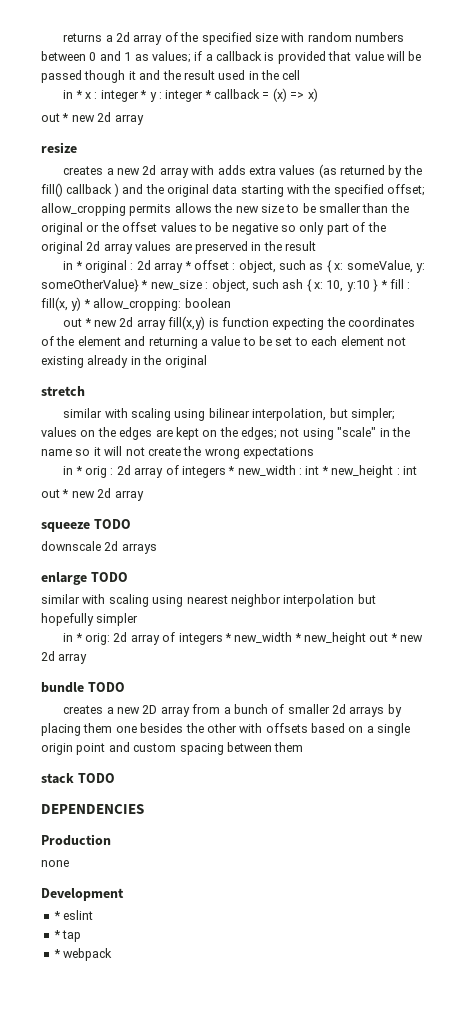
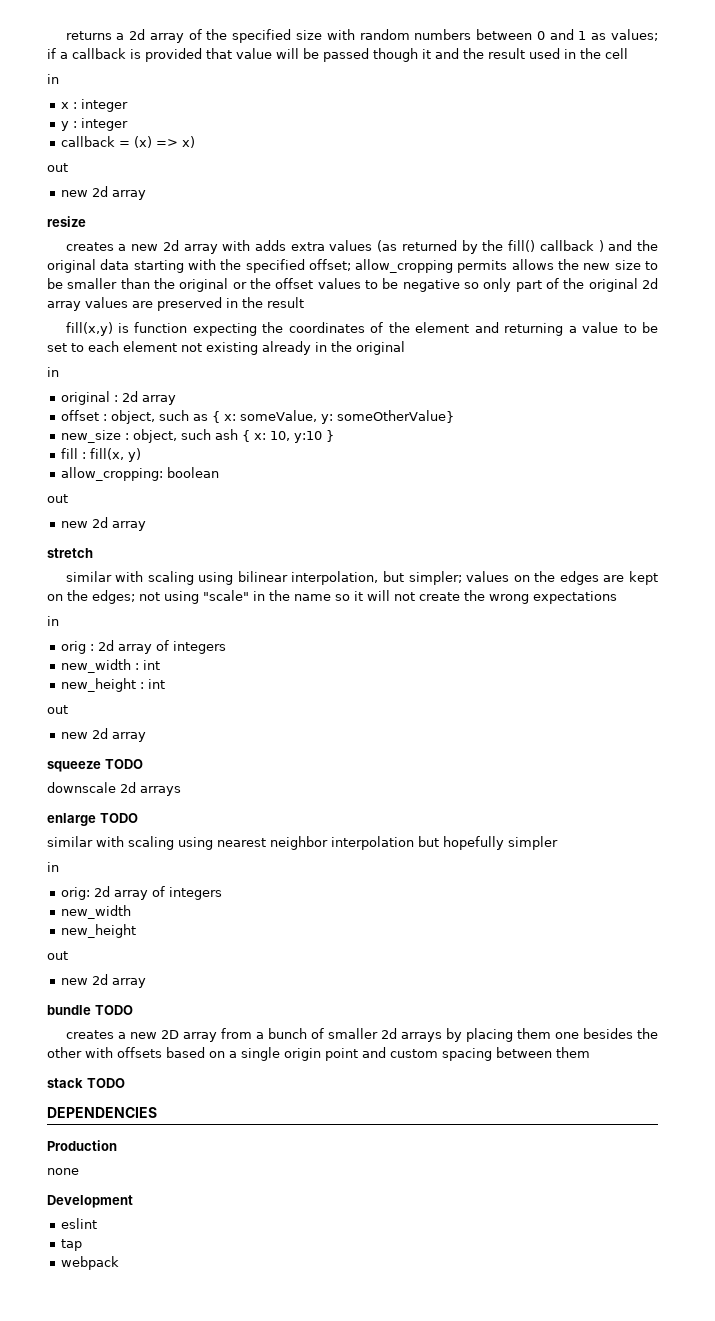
  returns a 2d array of the specified size with random numbers between 0 and 1 as values; if a callback is provided that value will be passed though it and the result used in the cell
- in * x : integer * y : integer * callback = (x) => x)
- out * new 2d array
+ in
+ x : integer
+ y : integer
+ callback = (x) => x)
+ out
+ new 2d array
- in * original : 2d array * offset : object, such as { x: someValue, y: someOtherValue} * new_size : object, such ash { x: 10, y:10 } * fill : fill(x, y) * allow_cropping: boolean
- out * new 2d array fill(x,y) is function expecting the coordinates of the element and returning a value to be set to each element not existing already in the original
+ fill(x,y) is function expecting the coordinates of the element and returning a value to be set to each element not existing already in the original
+ in
+ original : 2d array
+ offset : object, such as { x: someValue, y: someOtherValue}
+ new_size : object, such ash { x: 10, y:10 }
+ fill : fill(x, y)
+ allow_cropping: boolean
+ out
+ new 2d array
  similar with scaling using bilinear interpolation, but simpler; values on the edges are kept on the edges; not using "scale" in the name so it will not create the wrong expectations
- in * orig : 2d array of integers * new_width : int * new_height : int
- out * new 2d array
+ in
+ orig : 2d array of integers
+ new_width : int
+ new_height : int
+ out
+ new 2d array
  similar with scaling using nearest neighbor interpolation but hopefully simpler
- in * orig: 2d array of integers * new_width * new_height out * new 2d array
+ in
+ orig: 2d array of integers
+ new_width
+ new_height
+ out
+ new 2d array
- * eslint
+ eslint
- * tap
+ tap
- * webpack
+ webpack

